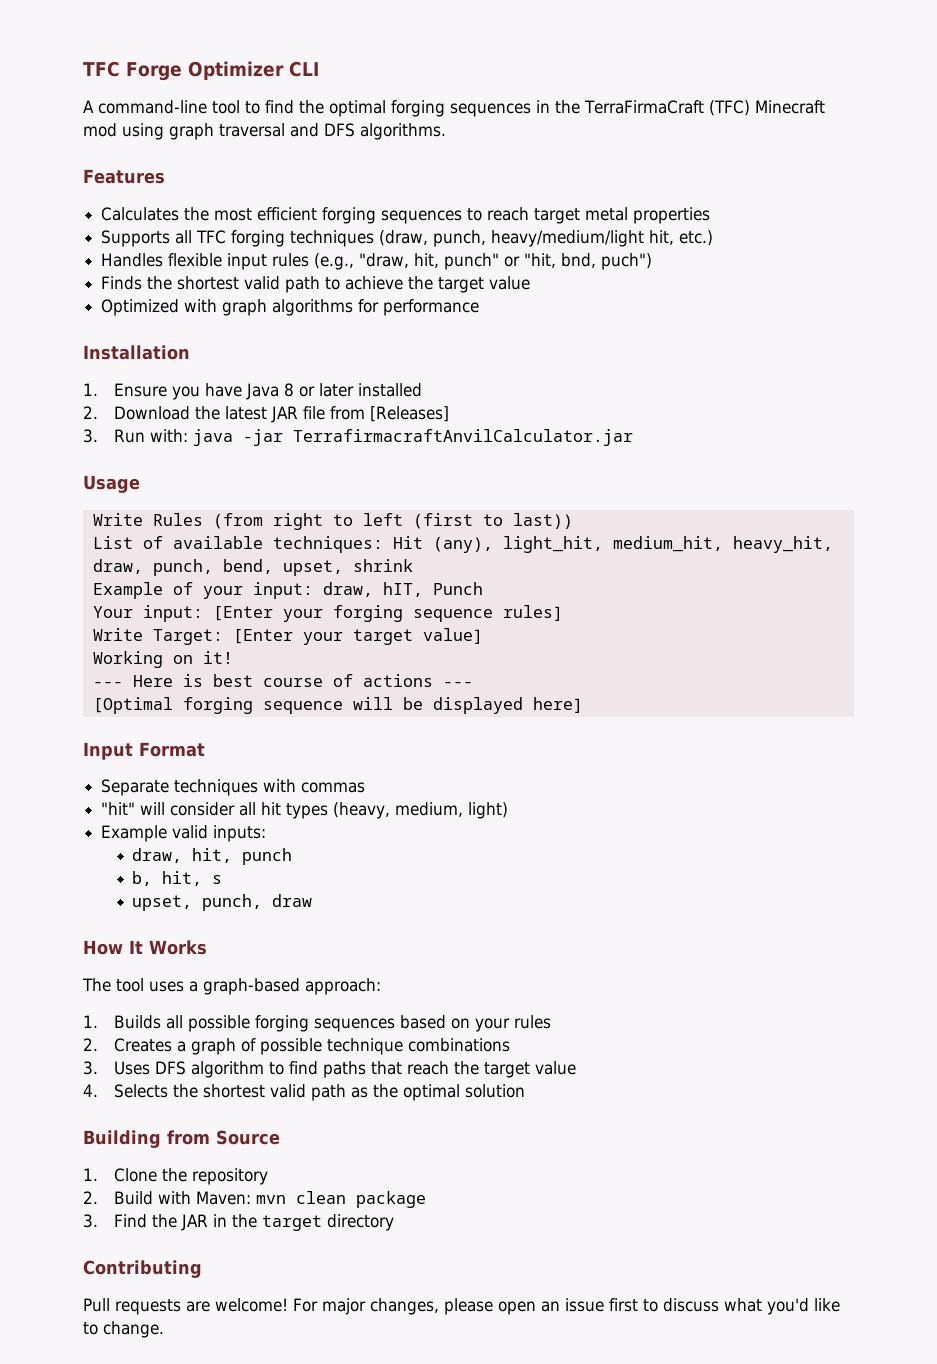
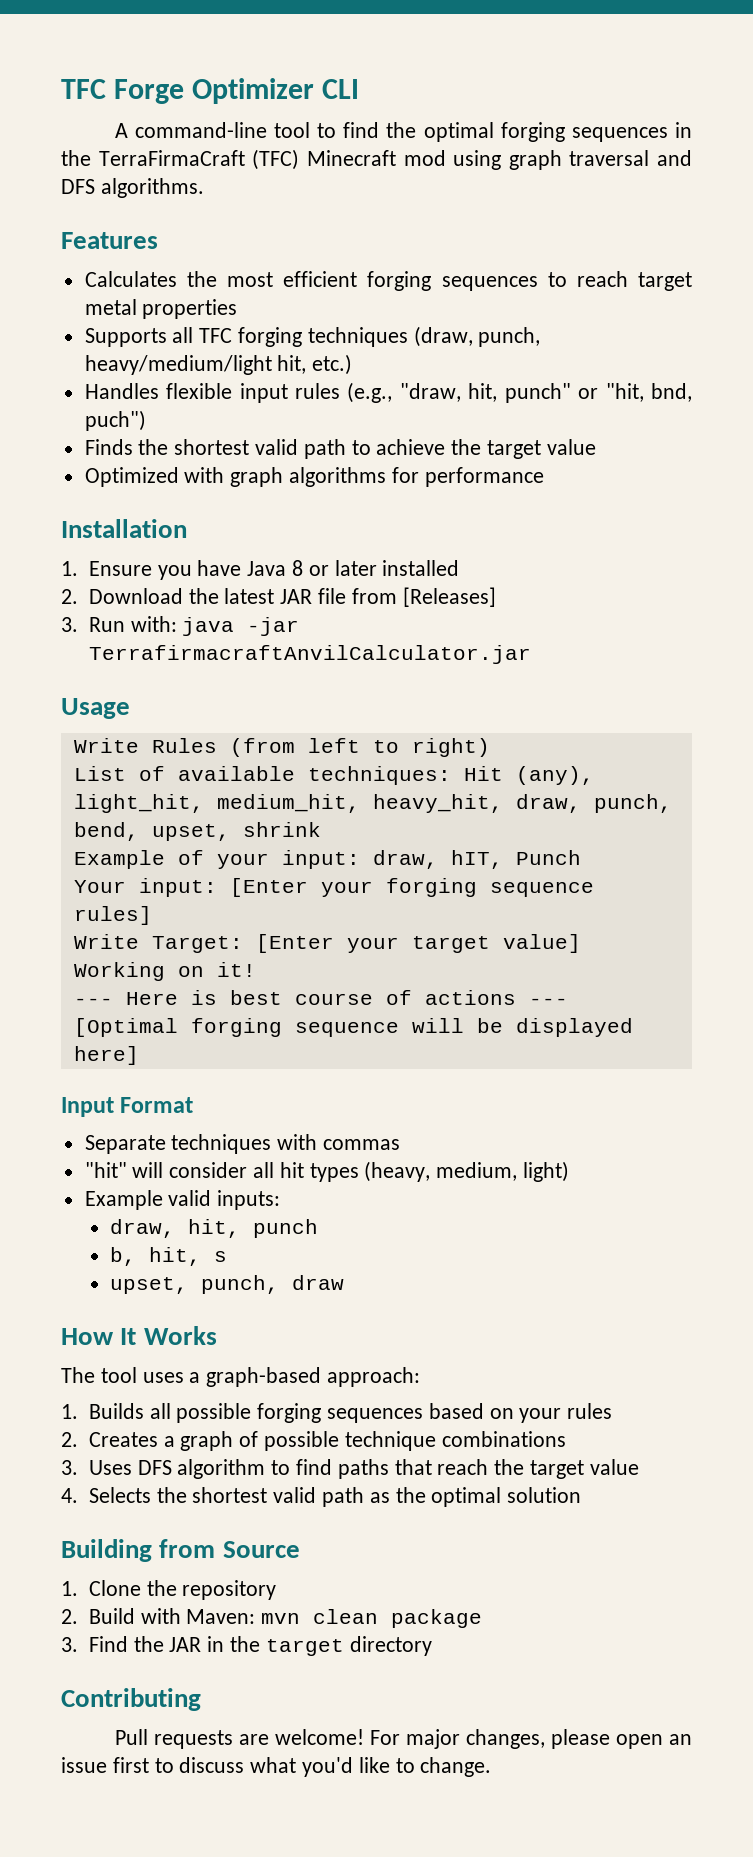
- Write Rules (from right to left (first to last))
+ Write Rules (from left to right)

